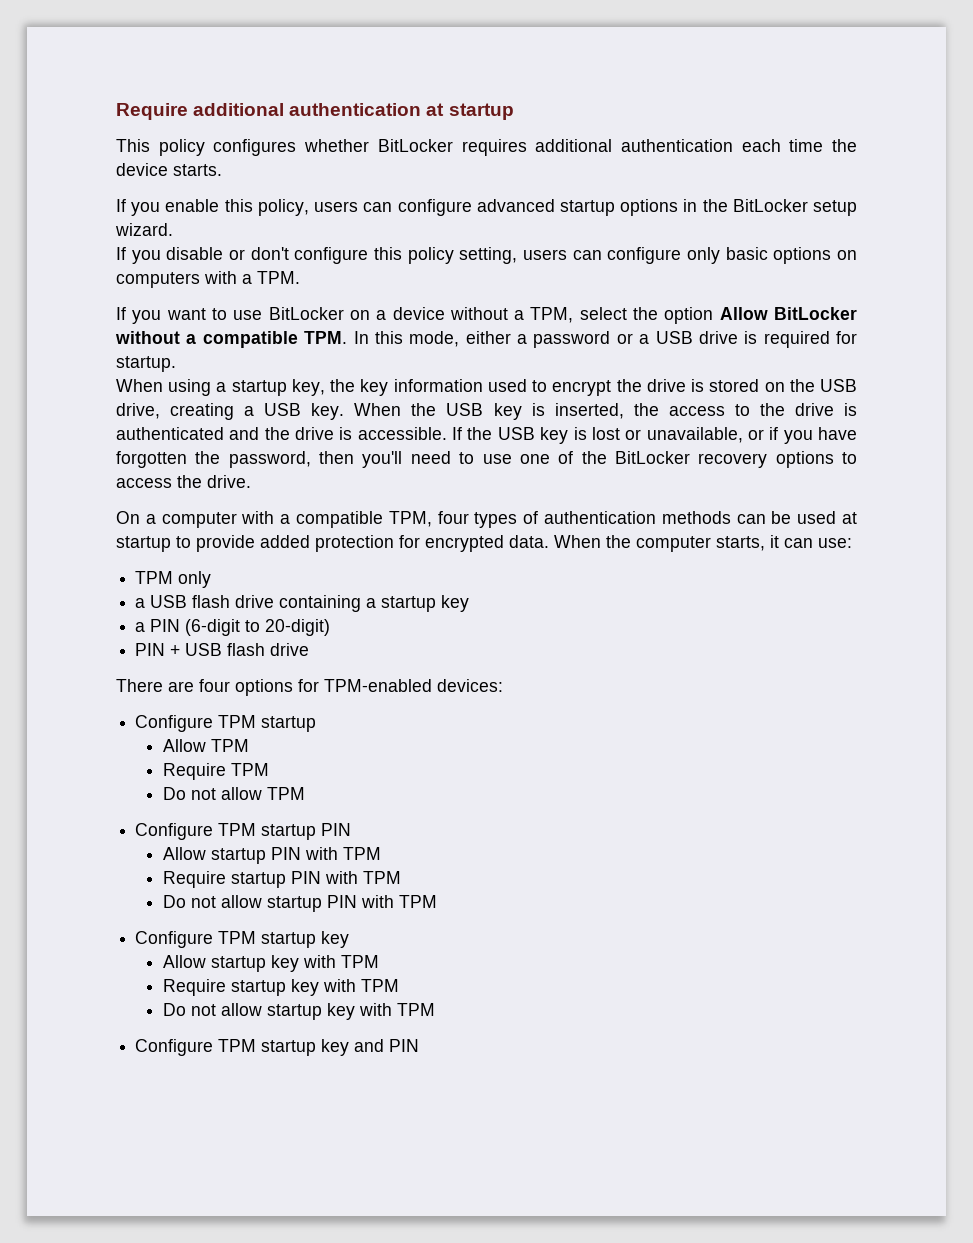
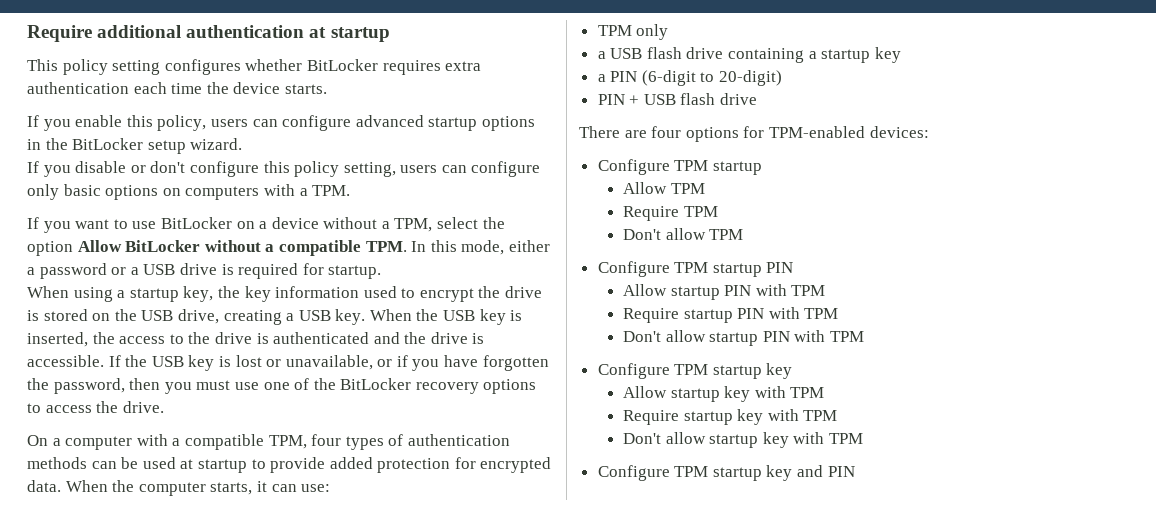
- This policy configures whether BitLocker requires additional authentication each time the device starts.
+ This policy setting configures whether BitLocker requires extra authentication each time the device starts.
- If the USB key is lost or unavailable, or if you have forgotten the password, then you'll need to use one of the BitLocker recovery options to access the drive.
+ If the USB key is lost or unavailable, or if you have forgotten the password, then you must use one of the BitLocker recovery options to access the drive.
- Do not allow TPM
+ Don't allow TPM
- Do not allow startup PIN with TPM
+ Don't allow startup PIN with TPM
- Do not allow startup key with TPM
+ Don't allow startup key with TPM

